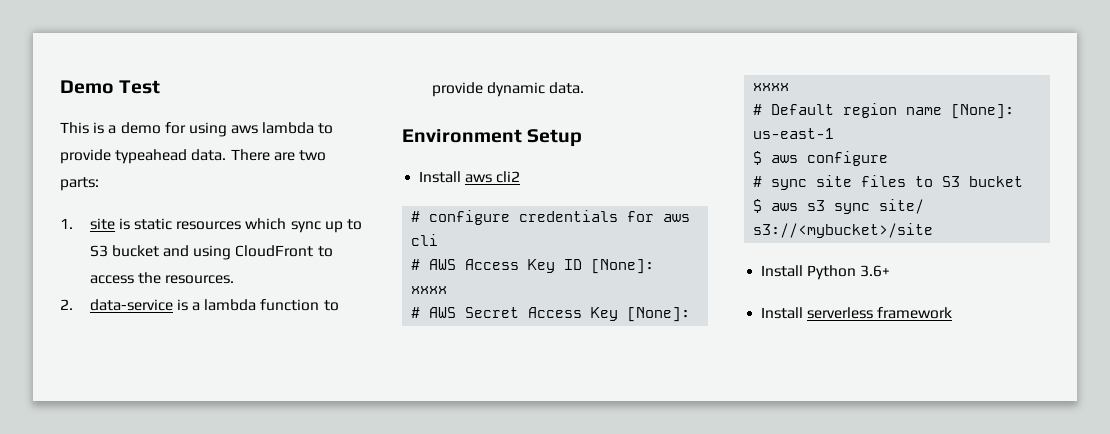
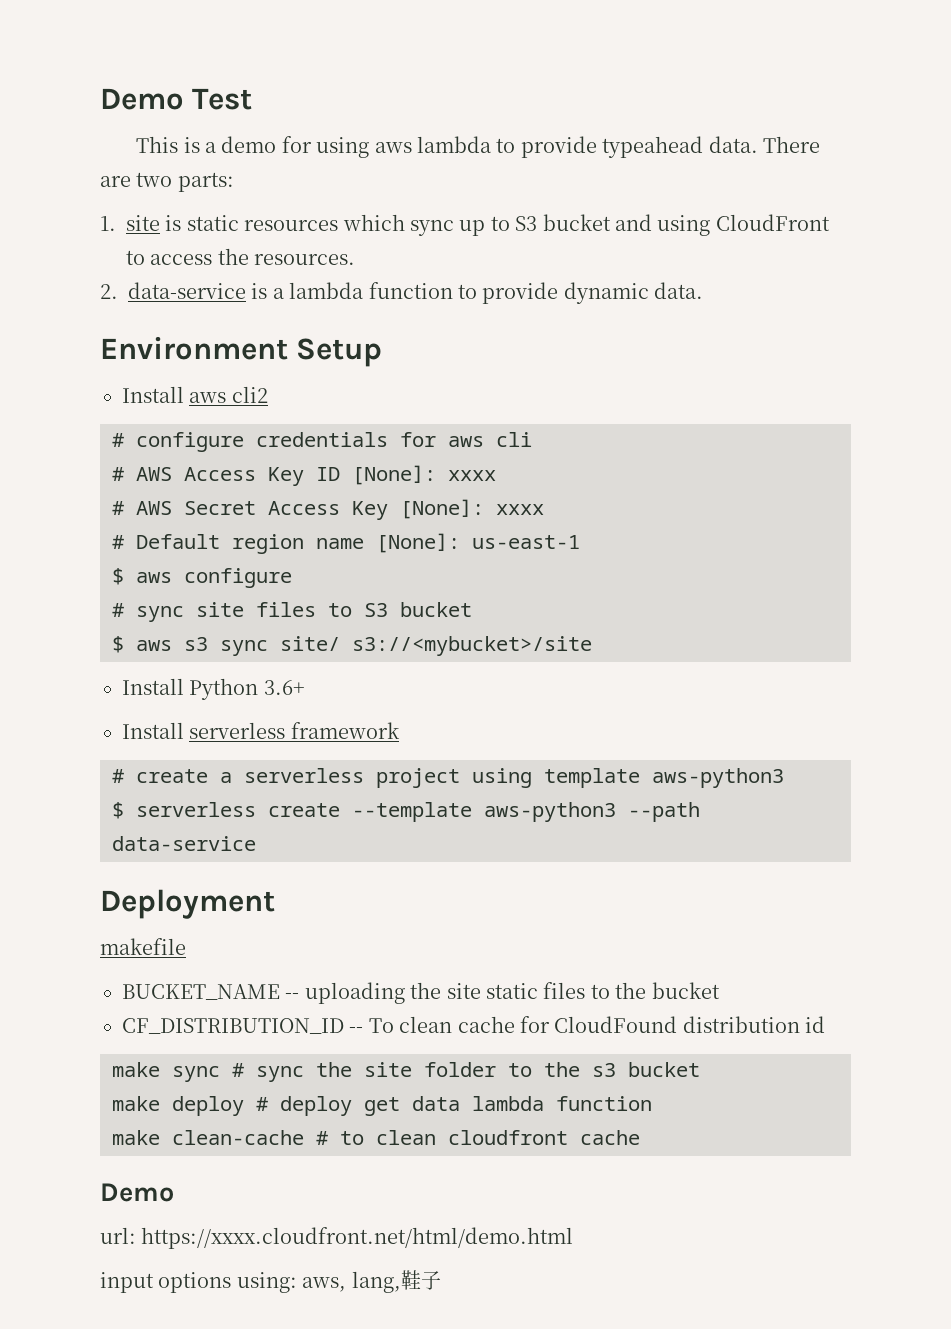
+ # create a serverless project using template aws-python3
+ $ serverless create --template aws-python3 --path data-service
+ Deployment
+ makefile
+ BUCKET_NAME -- uploading the site static files to the bucket
+ CF_DISTRIBUTION_ID -- To clean cache for CloudFound distribution id
+ make sync # sync the site folder to the s3 bucket
+ make deploy # deploy get data lambda function
+ make clean-cache # to clean cloudfront cache
+ Demo
+ url: https://xxxx.cloudfront.net/html/demo.html
+ input options using: aws, lang,鞋子

